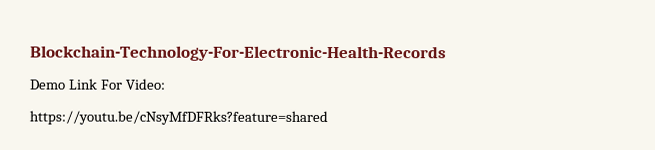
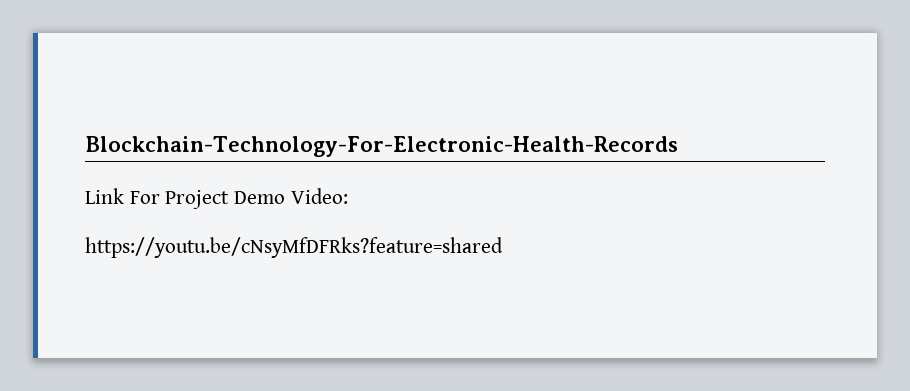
- Demo Link For Video:
+ Link For Project Demo Video:

